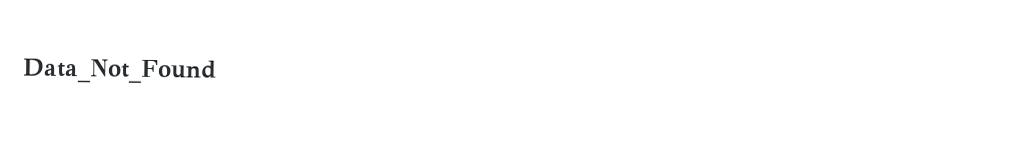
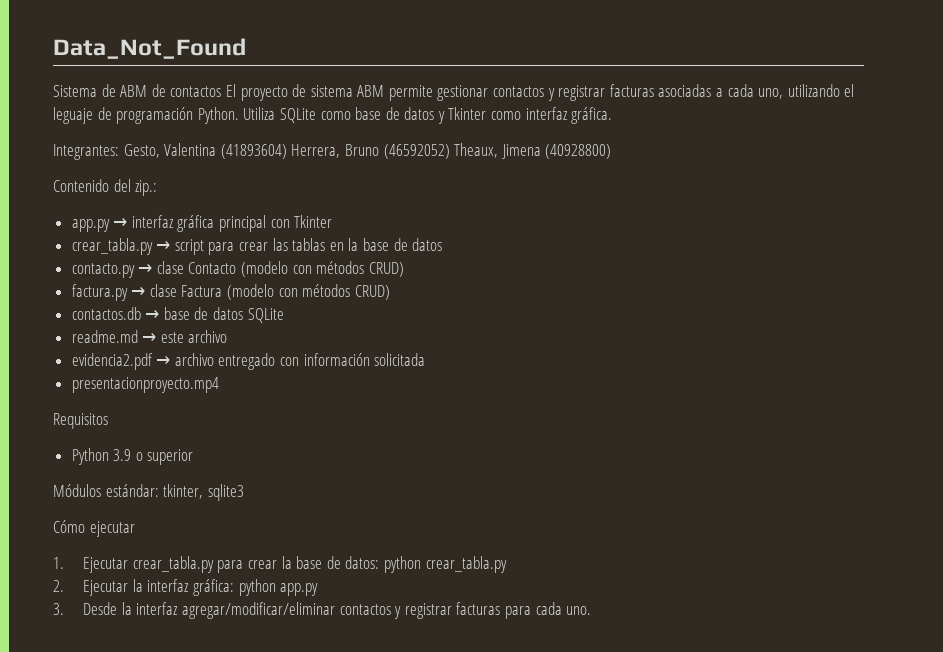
+ Sistema de ABM de contactos El proyecto de sistema ABM permite gestionar contactos y registrar facturas asociadas a cada uno, utilizando el leguaje de programación Python. Utiliza SQLite como base de datos y Tkinter como interfaz gráfica.
+ Integrantes: Gesto, Valentina (41893604) Herrera, Bruno (46592052) Theaux, Jimena (40928800)
+ Contenido del zip.:
+ app.py → interfaz gráfica principal con Tkinter
+ crear_tabla.py → script para crear las tablas en la base de datos
+ contacto.py → clase Contacto (modelo con métodos CRUD)
+ factura.py → clase Factura (modelo con métodos CRUD)
+ contactos.db → base de datos SQLite
+ readme.md → este archivo
+ evidencia2.pdf → archivo entregado con información solicitada
+ presentacionproyecto.mp4
+ Requisitos
+ Python 3.9 o superior
+ Módulos estándar: tkinter, sqlite3
+ Cómo ejecutar
+ 1. Ejecutar crear_tabla.py para crear la base de datos: python crear_tabla.py
+ 2. Ejecutar la interfaz gráfica: python app.py
+ 3. Desde la interfaz agregar/modificar/eliminar contactos y registrar facturas para cada uno.

